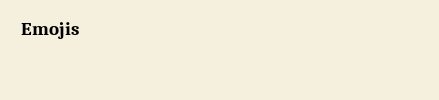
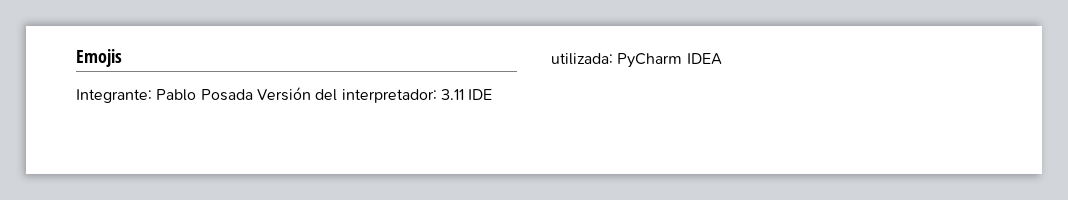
+ Integrante: Pablo Posada Versión del interpretador: 3.11 IDE utilizada: PyCharm IDEA

